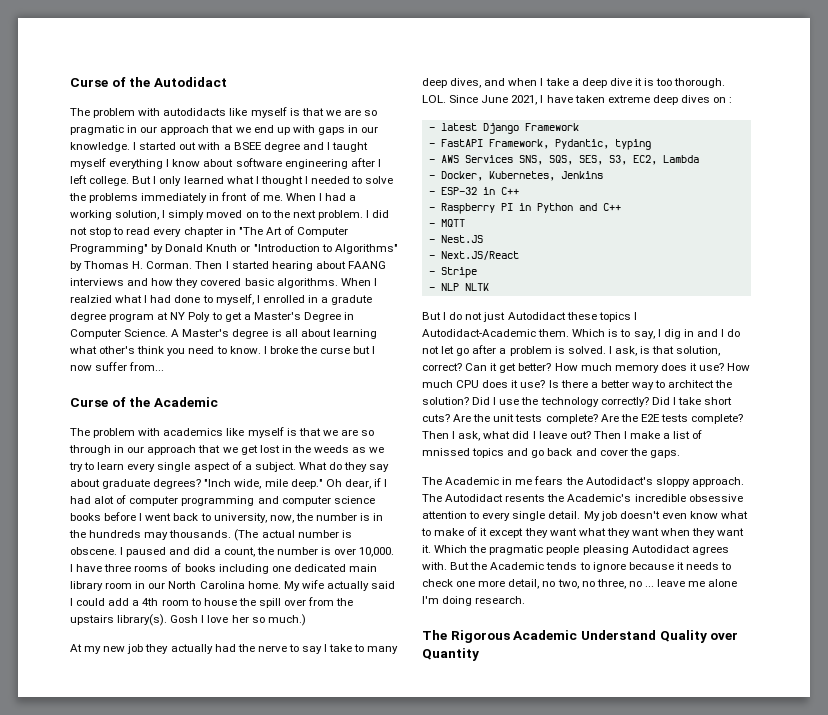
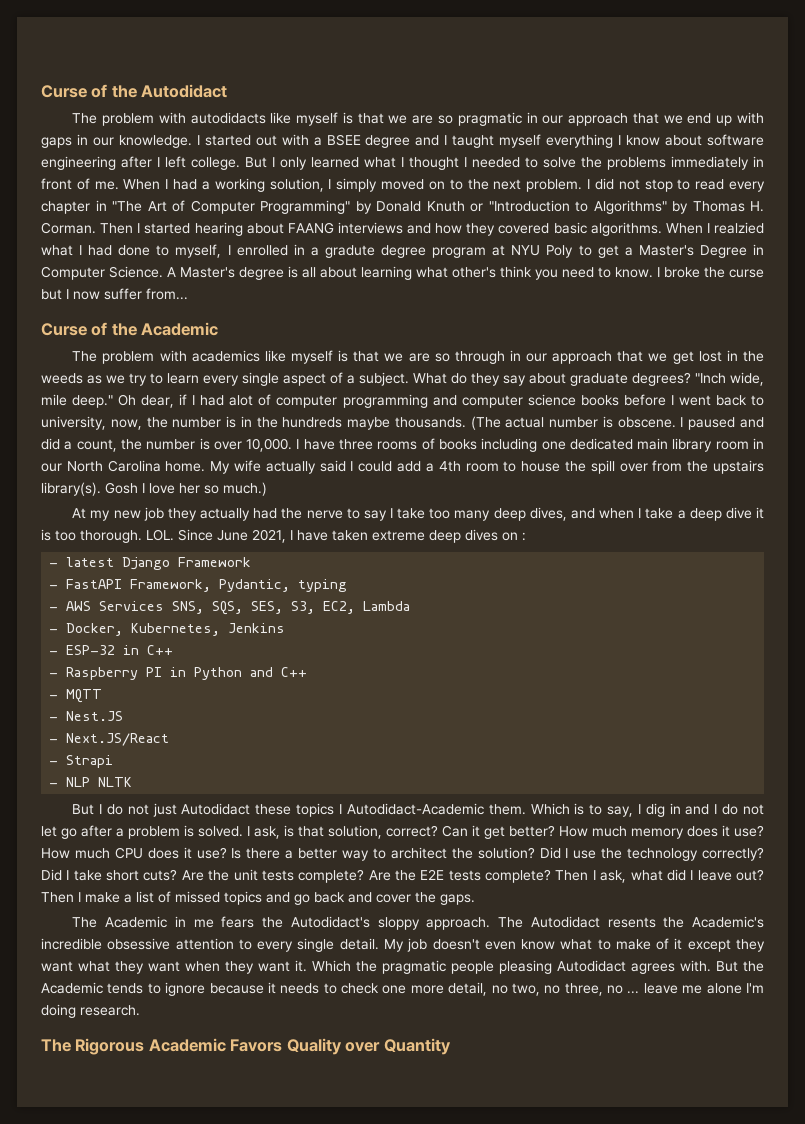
- When I realzied what I had done to myself, I enrolled in a gradute degree program at NY Poly to get a Master's Degree in Computer Science.
+ When I realzied what I had done to myself, I enrolled in a gradute degree program at NYU Poly to get a Master's Degree in Computer Science.
- Oh dear, if I had alot of computer programming and computer science books before I went back to university, now, the number is in the hundreds may thousands.
+ Oh dear, if I had alot of computer programming and computer science books before I went back to university, now, the number is in the hundreds maybe thousands.
- At my new job they actually had the nerve to say I take to many deep dives, and when I take a deep dive it is too thorough.
+ At my new job they actually had the nerve to say I take too many deep dives, and when I take a deep dive it is too thorough.
- - Stripe
+ - Strapi
- Then I make a list of mnissed topics and go back and cover the gaps.
+ Then I make a list of missed topics and go back and cover the gaps.
- The Rigorous Academic Understand Quality over Quantity
+ The Rigorous Academic Favors Quality over Quantity

